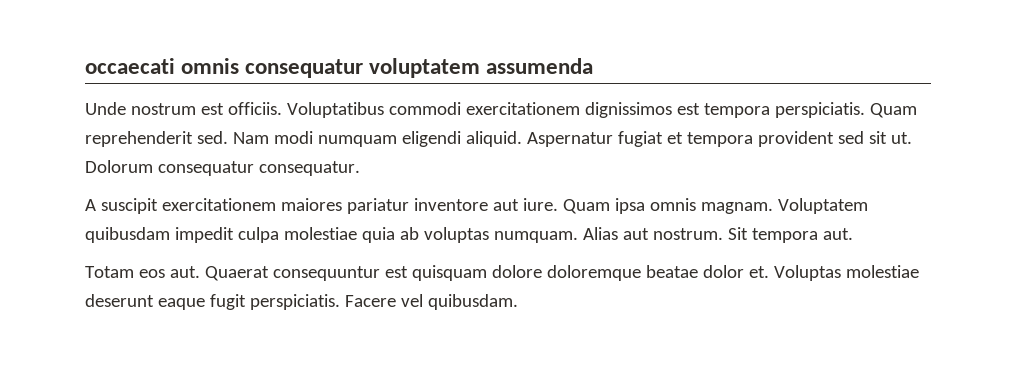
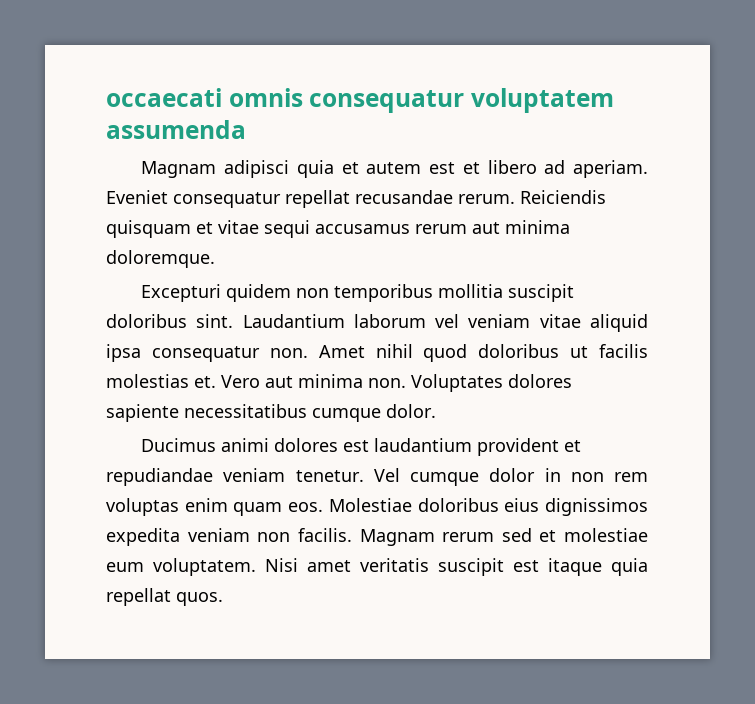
- Unde nostrum est officiis. Voluptatibus commodi exercitationem dignissimos est tempora perspiciatis. Quam reprehenderit sed. Nam modi numquam eligendi aliquid. Aspernatur fugiat et tempora provident sed sit ut. Dolorum consequatur consequatur.
- A suscipit exercitationem maiores pariatur inventore aut iure. Quam ipsa omnis magnam. Voluptatem quibusdam impedit culpa molestiae quia ab voluptas numquam. Alias aut nostrum. Sit tempora aut.
- Totam eos aut. Quaerat consequuntur est quisquam dolore doloremque beatae dolor et. Voluptas molestiae deserunt eaque fugit perspiciatis. Facere vel quibusdam.
+ Magnam adipisci quia et autem est et libero ad aperiam. Eveniet consequatur repellat recusandae rerum. Reiciendis quisquam et vitae sequi accusamus rerum aut minima doloremque.
+ Excepturi quidem non temporibus mollitia suscipit doloribus sint. Laudantium laborum vel veniam vitae aliquid ipsa consequatur non. Amet nihil quod doloribus ut facilis molestias et. Vero aut minima non. Voluptates dolores sapiente necessitatibus cumque dolor.
+ Ducimus animi dolores est laudantium provident et repudiandae veniam tenetur. Vel cumque dolor in non rem voluptas enim quam eos. Molestiae doloribus eius dignissimos expedita veniam non facilis. Magnam rerum sed et molestiae eum voluptatem. Nisi amet veritatis suscipit est itaque quia repellat quos.

